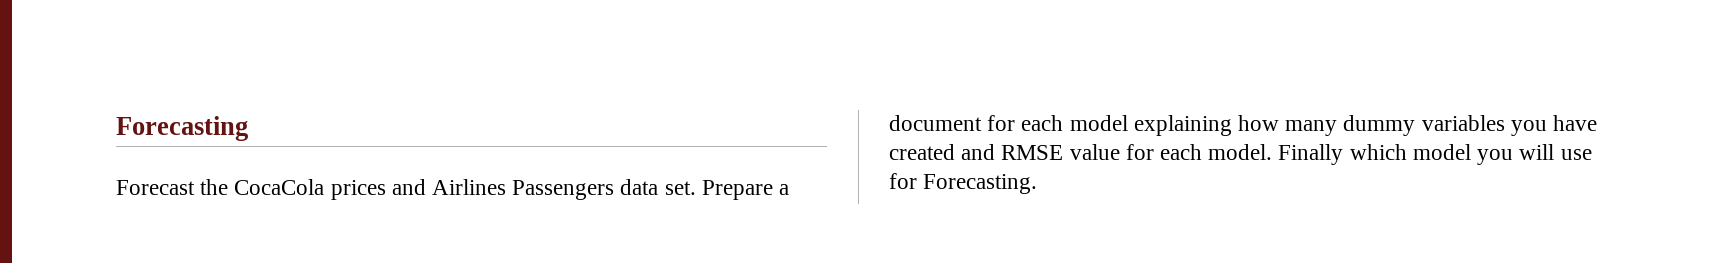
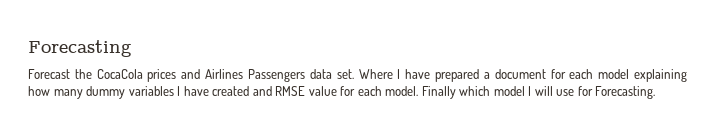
- Prepare a document for each model explaining how many dummy variables you have created and RMSE value for each model.
+ Where I have prepared a document for each model explaining how many dummy variables I have created and RMSE value for each model.
- Finally which model you will use for Forecasting.
+ Finally which model I will use for Forecasting.

